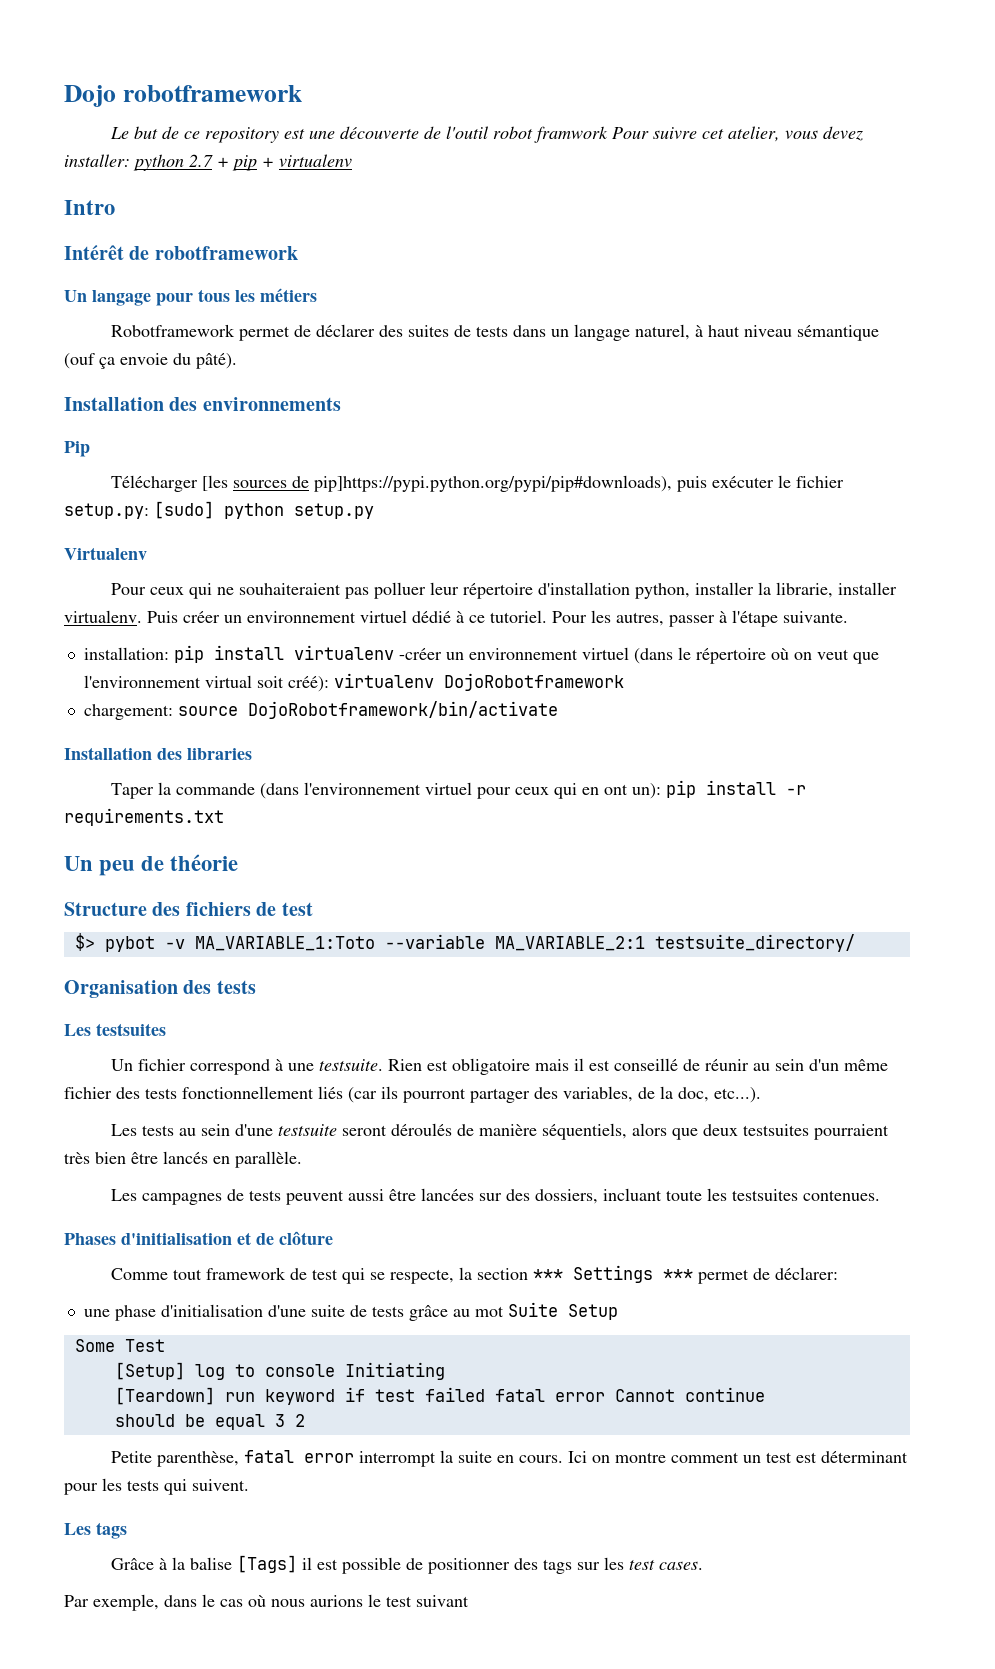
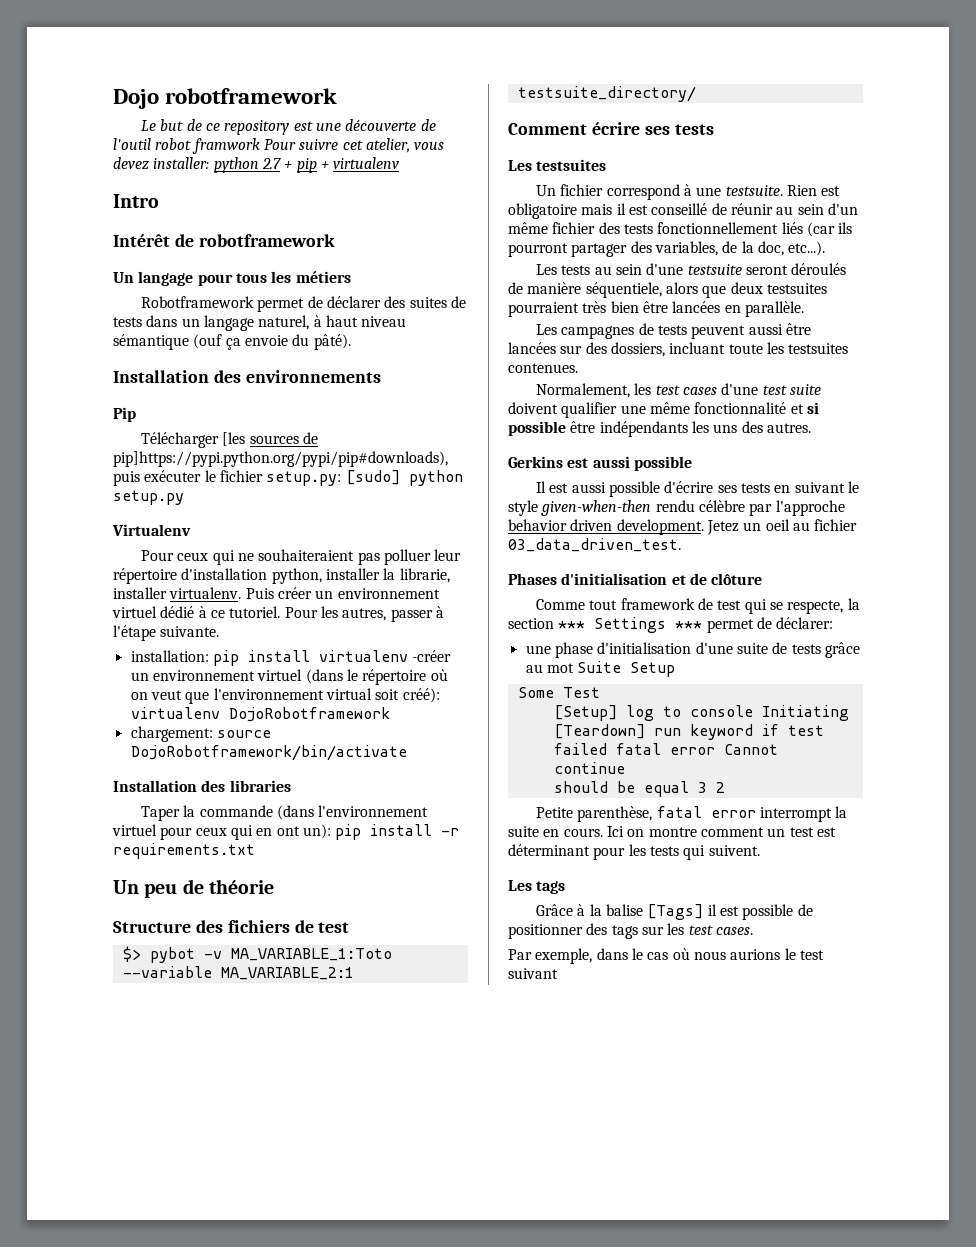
- Organisation des tests
+ Comment écrire ses tests
- Les tests au sein d'une testsuite seront déroulés de manière séquentiels, alors que deux testsuites pourraient très bien être lancés en parallèle.
+ Les tests au sein d'une testsuite seront déroulés de manière séquentiele, alors que deux testsuites pourraient très bien être lancées en parallèle.
+ Normalement, les test cases d'une test suite doivent qualifier une même fonctionnalité et si possible être indépendants les uns des autres.
+ Gerkins est aussi possible
+ Il est aussi possible d'écrire ses tests en suivant le style given-when-then rendu célèbre par l'approche behavior driven development. Jetez un oeil au fichier 03_data_driven_test.

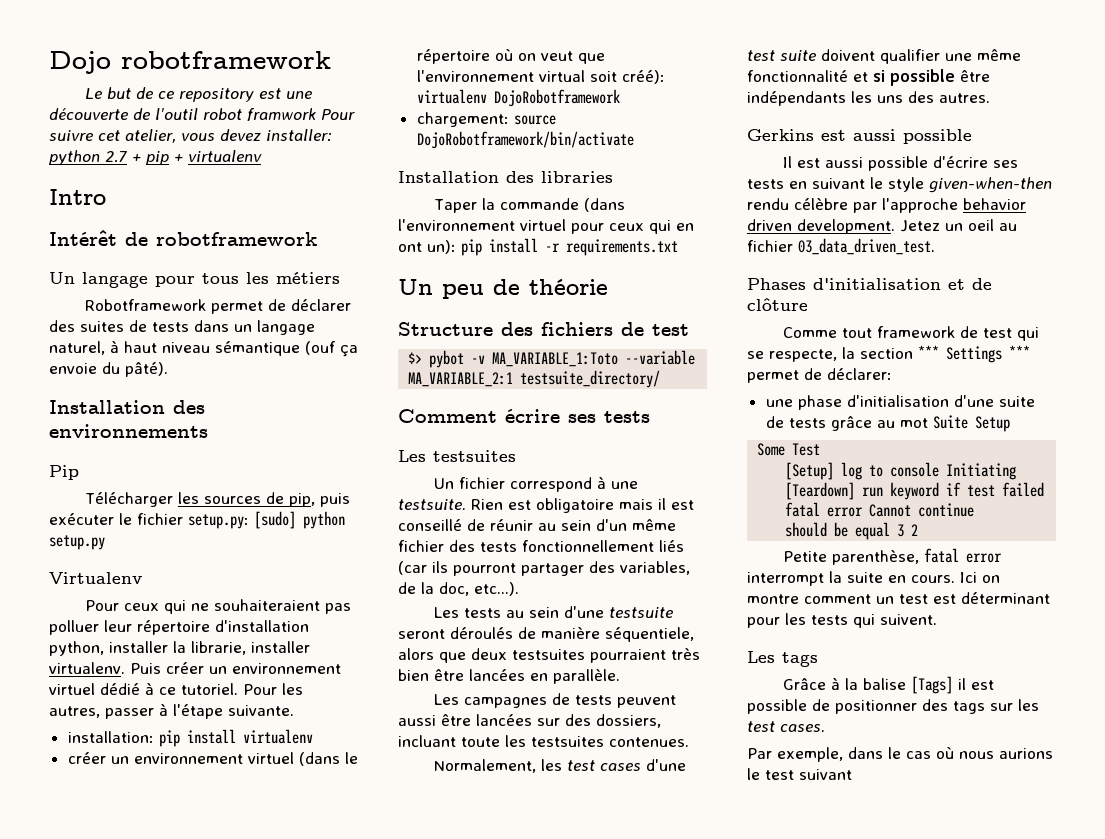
- Télécharger [les sources de pip]https://pypi.python.org/pypi/pip#downloads), puis exécuter le fichier setup.py: [sudo] python setup.py
+ Télécharger les sources de pip, puis exécuter le fichier setup.py: [sudo] python setup.py
- installation: pip install virtualenv -créer un environnement virtuel (dans le répertoire où on veut que l'environnement virtual soit créé): virtualenv DojoRobotframework
+ installation: pip install virtualenv
+ créer un environnement virtuel (dans le répertoire où on veut que l'environnement virtual soit créé): virtualenv DojoRobotframework

